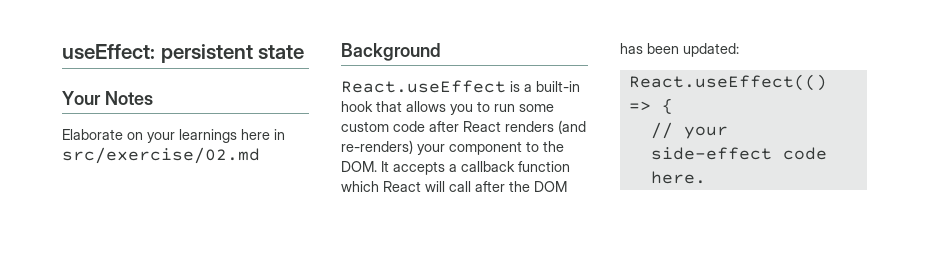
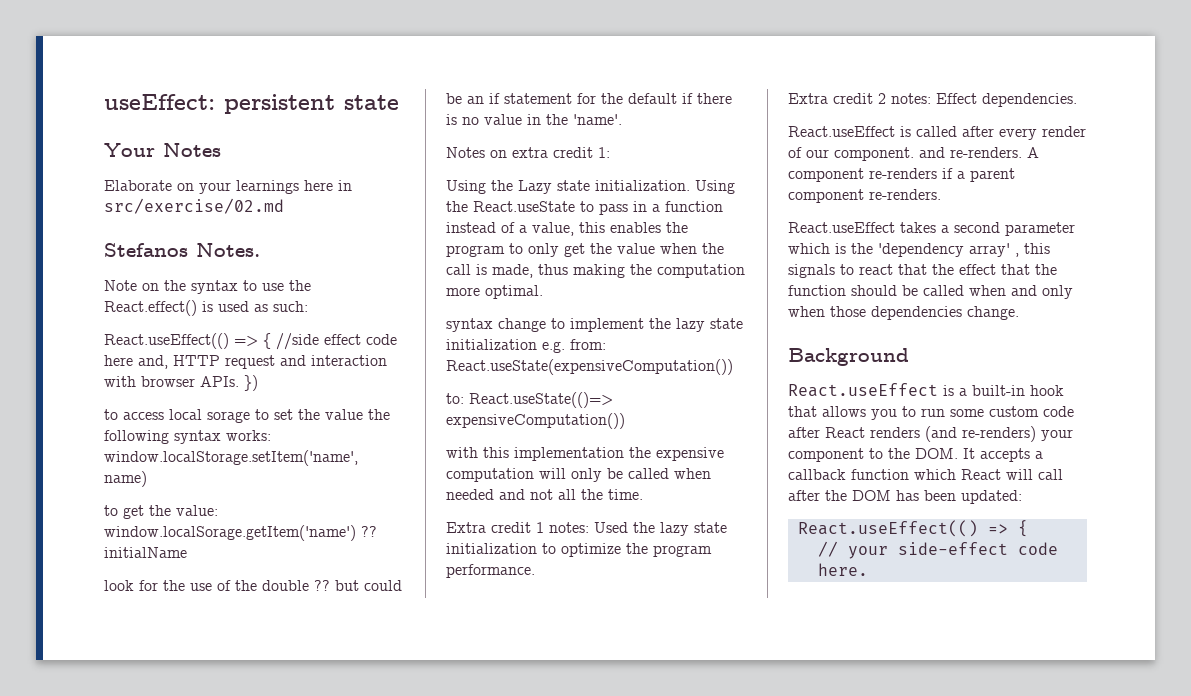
+ Stefanos Notes.
+ Note on the syntax to use the React.effect() is used as such:
+ React.useEffect(() => { //side effect code here and, HTTP request and interaction with browser APIs. })
+ to access local sorage to set the value the following syntax works: window.localStorage.setItem('name', name)
+ to get the value: window.localSorage.getItem('name') ?? initialName
+ look for the use of the double ?? but could be an if statement for the default if there is no value in the 'name'.
+ Notes on extra credit 1:
+ Using the Lazy state initialization. Using the React.useState to pass in a function instead of a value, this enables the program to only get the value when the call is made, thus making the computation more optimal.
+ syntax change to implement the lazy state initialization e.g. from: React.useState(expensiveComputation())
+ to: React.useState(()=> expensiveComputation())
+ with this implementation the expensive computation will only be called when needed and not all the time.
+ Extra credit 1 notes: Used the lazy state initialization to optimize the program performance.
+ Extra credit 2 notes: Effect dependencies.
+ React.useEffect is called after every render of our component. and re-renders. A component re-renders if a parent component re-renders.
+ React.useEffect takes a second parameter which is the 'dependency array' , this signals to react that the effect that the function should be called when and only when those dependencies change.

